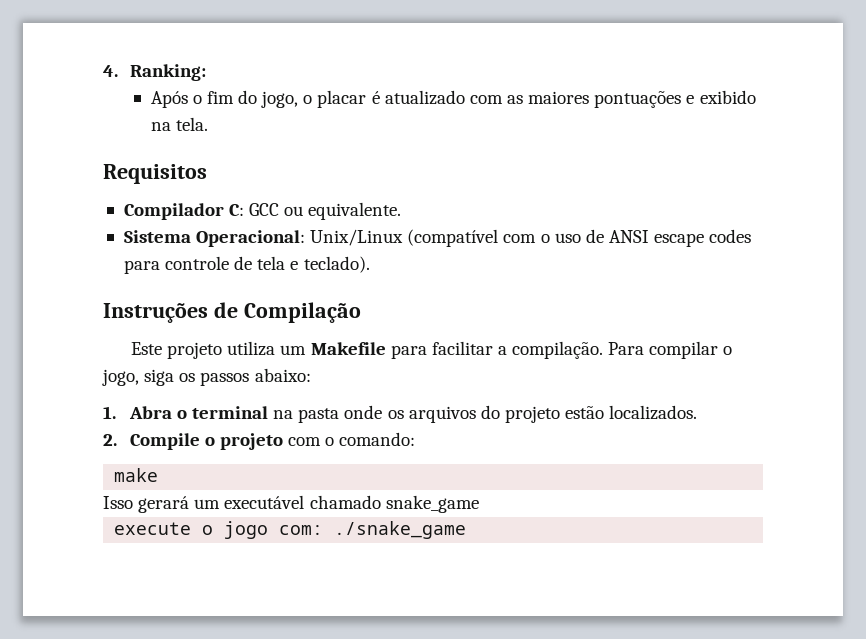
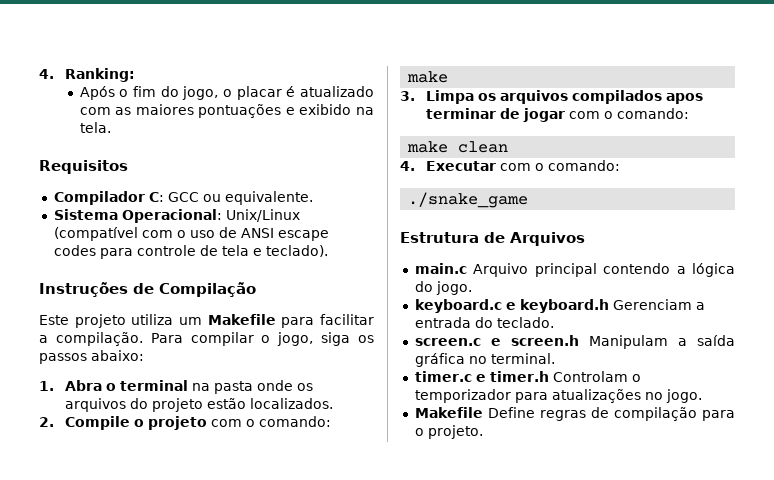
- Isso gerará um executável chamado snake_game
- execute o jogo com: ./snake_game
+ 3. Limpa os arquivos compilados apos terminar de jogar com o comando:
+ make clean
+ 4. Executar com o comando:
+ ./snake_game
+ Estrutura de Arquivos
+ main.c Arquivo principal contendo a lógica do jogo.
+ keyboard.c e keyboard.h Gerenciam a entrada do teclado.
+ screen.c e screen.h Manipulam a saída gráfica no terminal.
+ timer.c e timer.h Controlam o temporizador para atualizações no jogo.
+ Makefile Define regras de compilação para o projeto.

